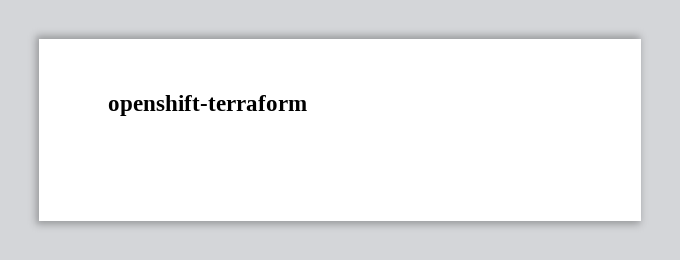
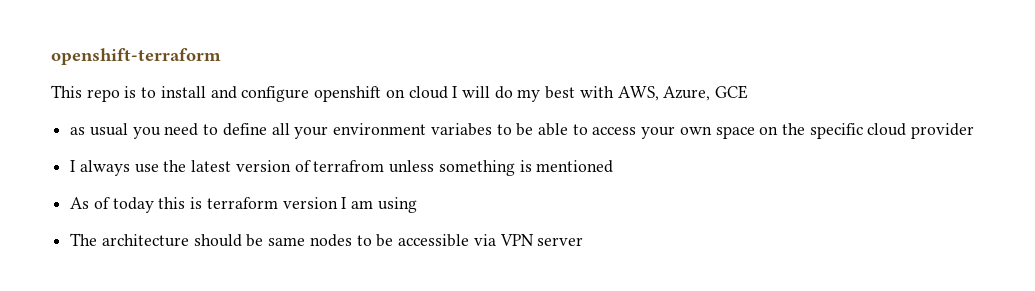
+ This repo is to install and configure openshift on cloud I will do my best with AWS, Azure, GCE
+ as usual you need to define all your environment variabes to be able to access your own space on the specific cloud provider
+ I always use the latest version of terrafrom unless something is mentioned
+ As of today this is terraform version I am using
+ The architecture should be same nodes to be accessible via VPN server

